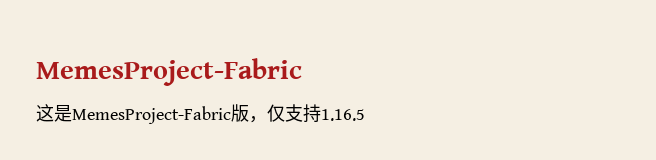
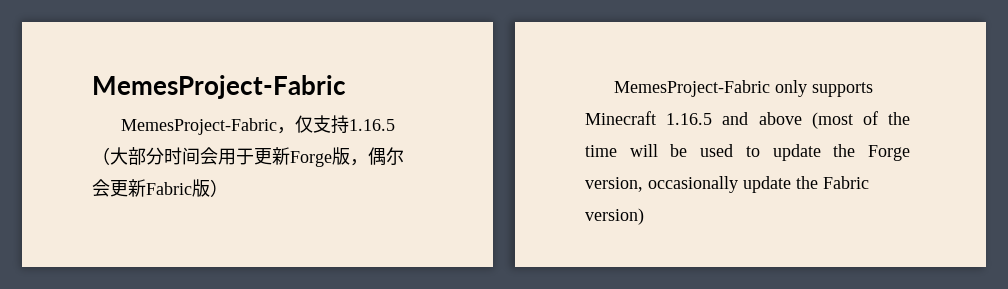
- 这是MemesProject-Fabric版，仅支持1.16.5
+ MemesProject-Fabric，仅支持1.16.5（大部分时间会用于更新Forge版，偶尔会更新Fabric版）
+ MemesProject-Fabric only supports Minecraft 1.16.5 and above (most of the time will be used to update the Forge version, occasionally update the Fabric version)

